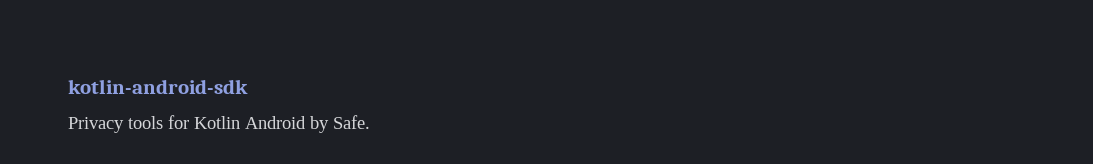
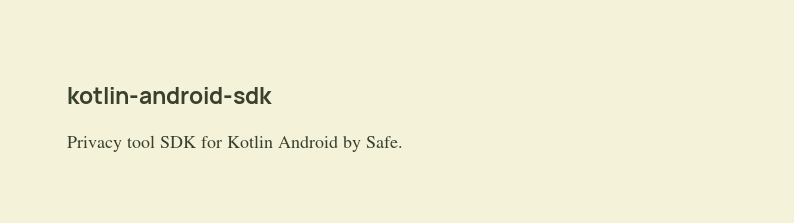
- Privacy tools for Kotlin Android by Safe.
+ Privacy tool SDK for Kotlin Android by Safe.

